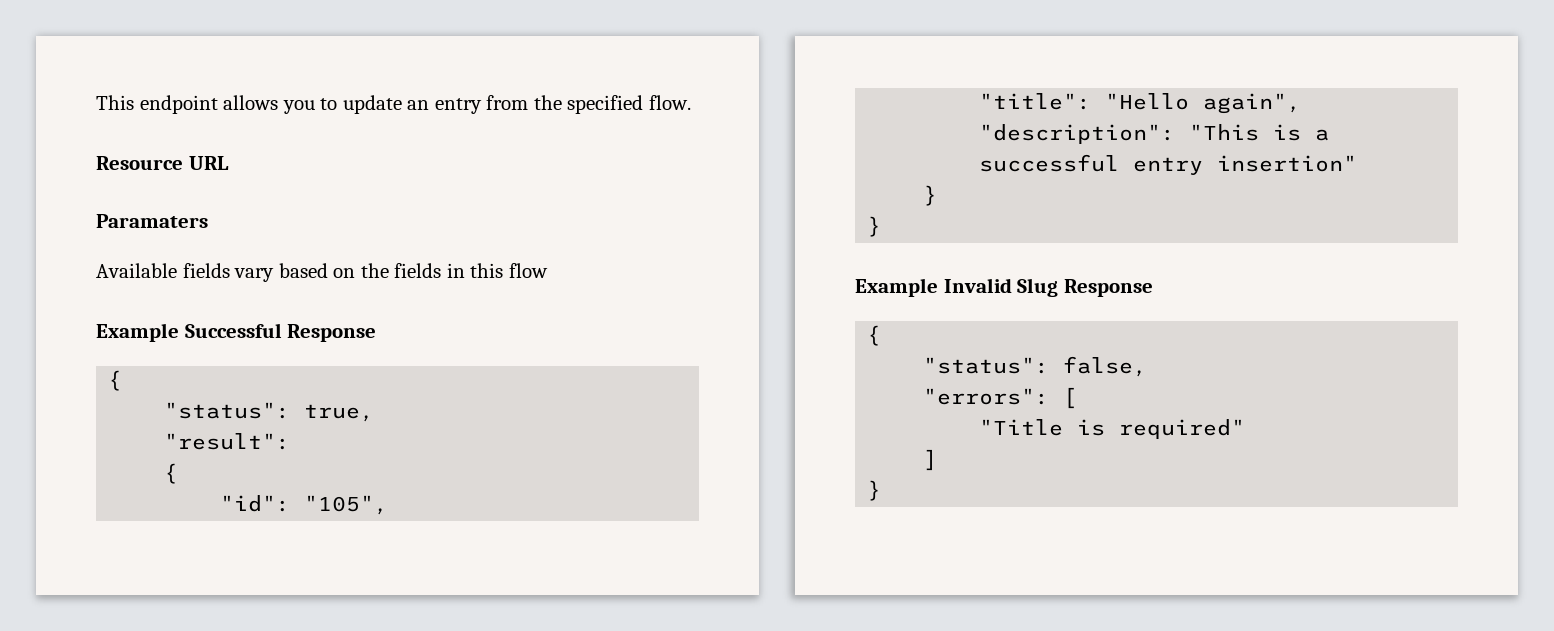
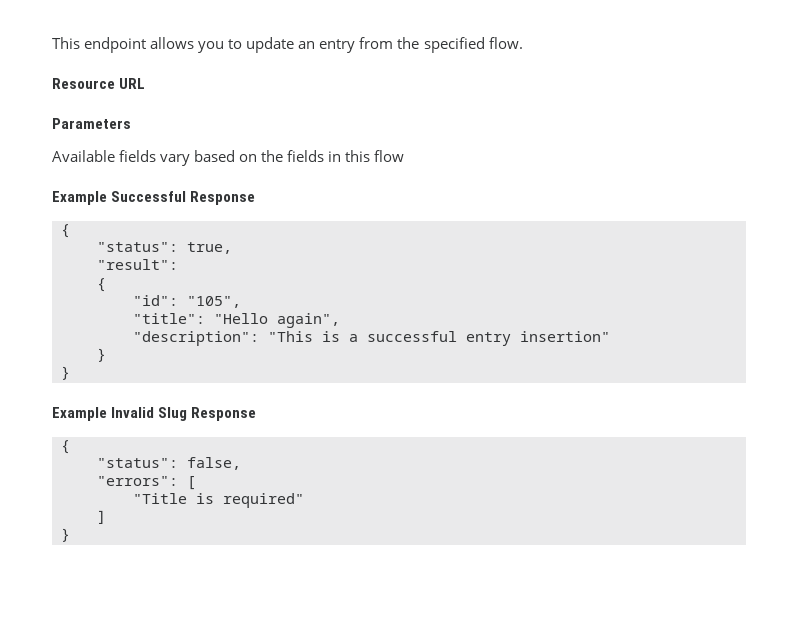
- Paramaters
+ Parameters

